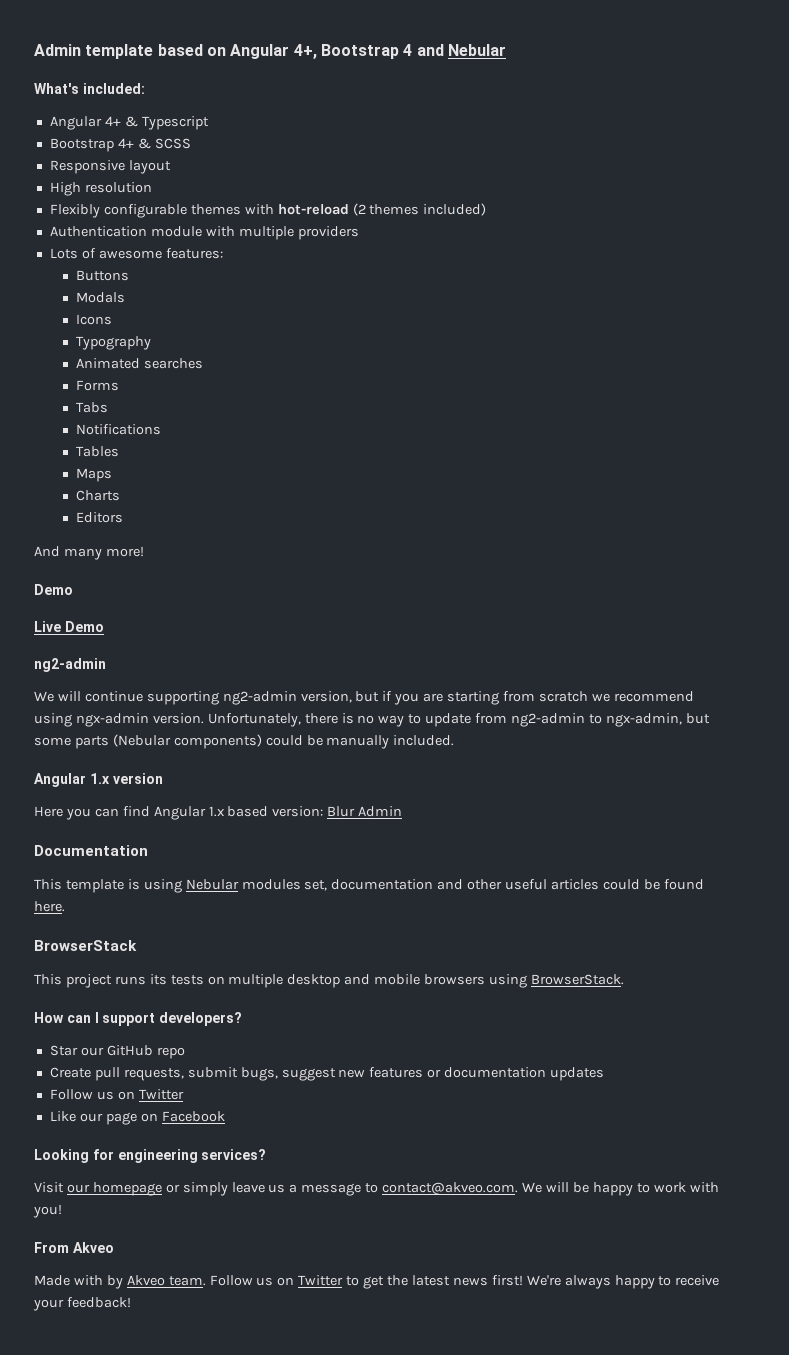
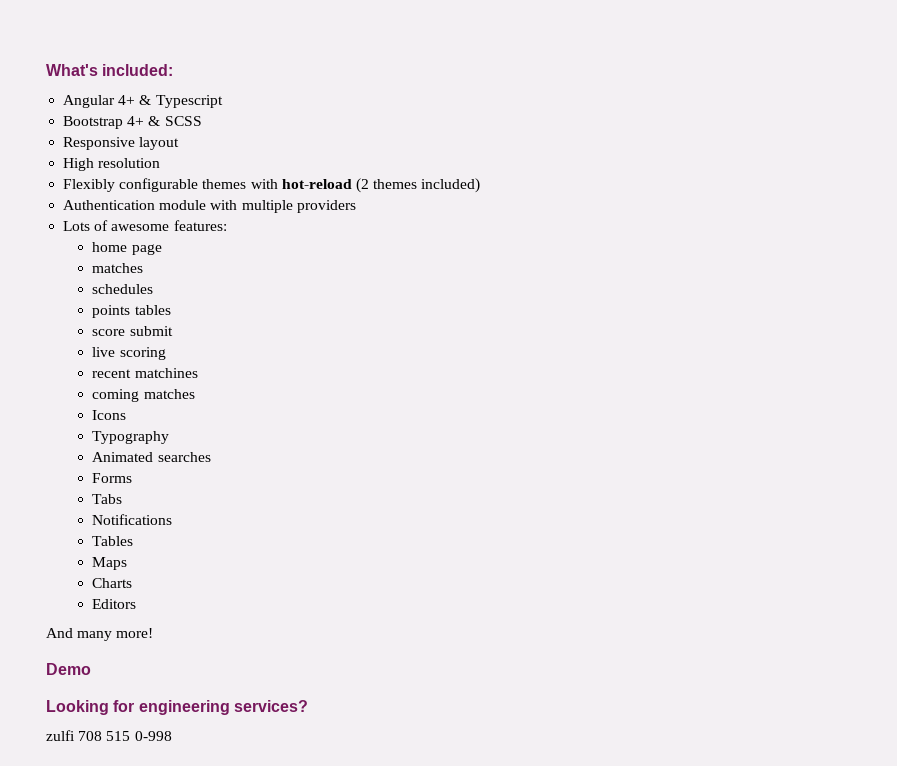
- Admin template based on Angular 4+, Bootstrap 4 and Nebular
- Buttons
- Modals
+ home page
+ matches
+ schedules
+ points tables
+ score submit
+ live scoring
+ recent matchines
+ coming matches
- Live Demo
- ng2-admin
- We will continue supporting ng2-admin version, but if you are starting from scratch we recommend using ngx-admin version. Unfortunately, there is no way to update from ng2-admin to ngx-admin, but some parts (Nebular components) could be manually included.
- Angular 1.x version
- Here you can find Angular 1.x based version: Blur Admin
- Documentation
- This template is using Nebular modules set, documentation and other useful articles could be found here.
- BrowserStack
- This project runs its tests on multiple desktop and mobile browsers using BrowserStack.
- How can I support developers?
- Star our GitHub repo
- Create pull requests, submit bugs, suggest new features or documentation updates
- Follow us on Twitter
- Like our page on Facebook
  Looking for engineering services?
- Visit our homepage or simply leave us a message to contact@akveo.com. We will be happy to work with you!
- From Akveo
- Made with by Akveo team. Follow us on Twitter to get the latest news first! We're always happy to receive your feedback!
+ zulfi 708 515 0-998

